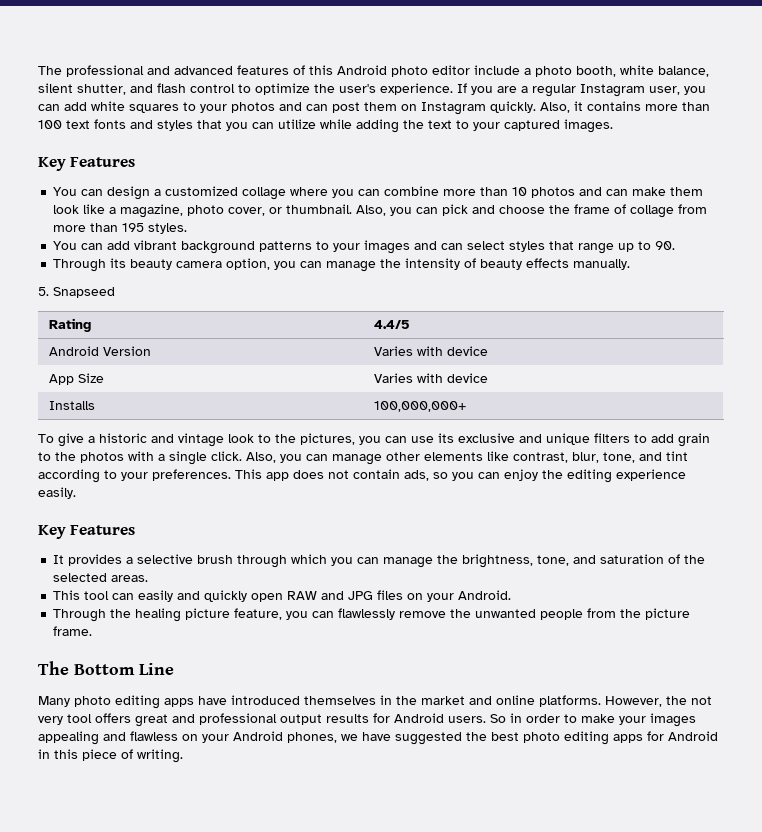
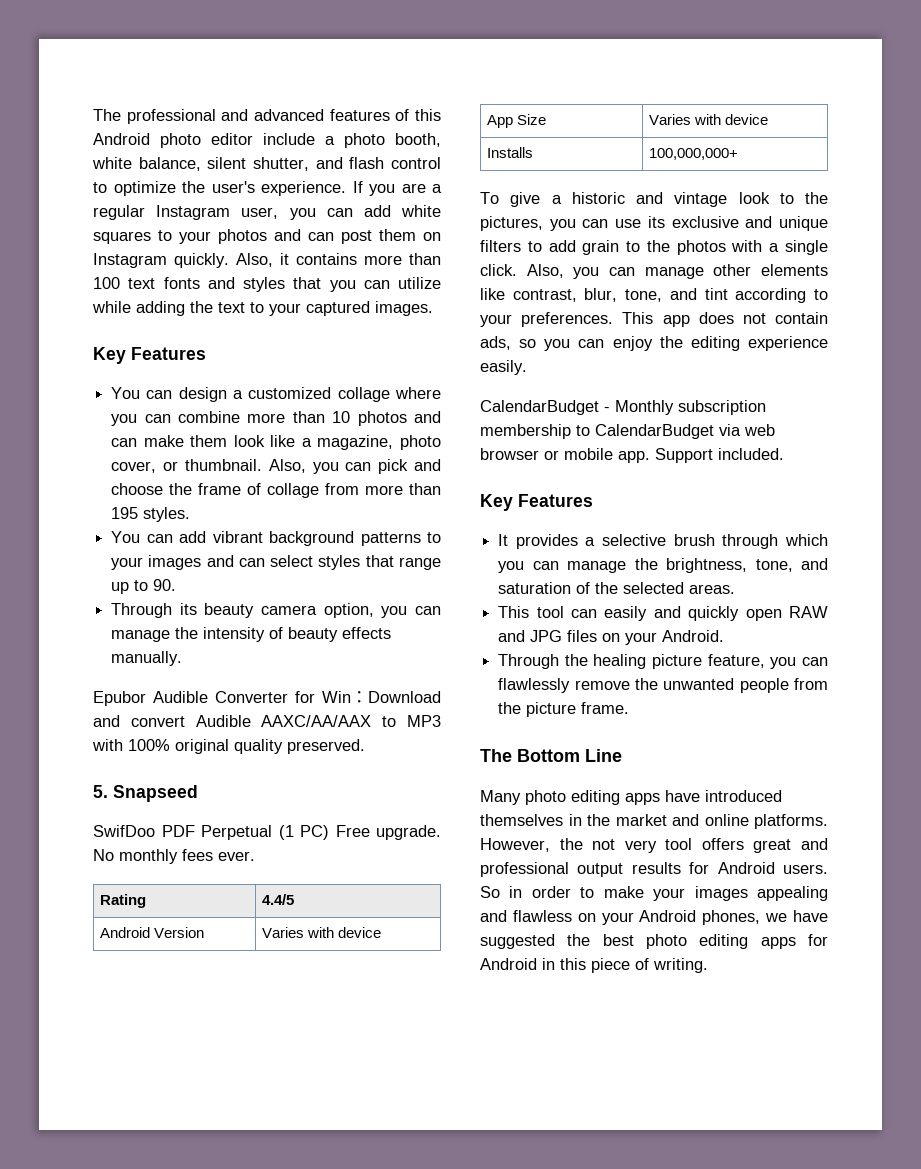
+ Epubor Audible Converter for Win：Download and convert Audible AAXC/AA/AAX to MP3 with 100% original quality preserved.
  5. Snapseed
+ SwifDoo PDF Perpetual (1 PC) Free upgrade. No monthly fees ever.
+ CalendarBudget - Monthly subscription membership to CalendarBudget via web browser or mobile app. Support included.

